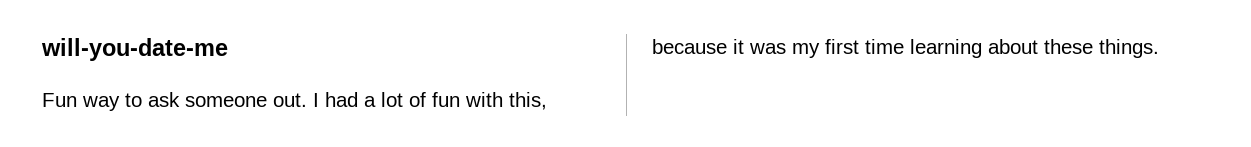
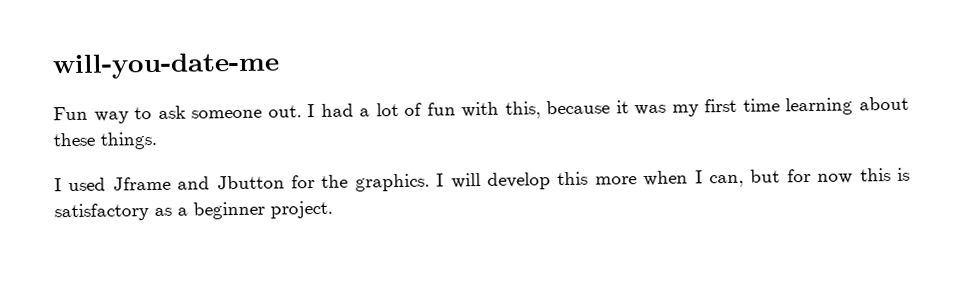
+ I used Jframe and Jbutton for the graphics. I will develop this more when I can, but for now this is satisfactory as a beginner project.

